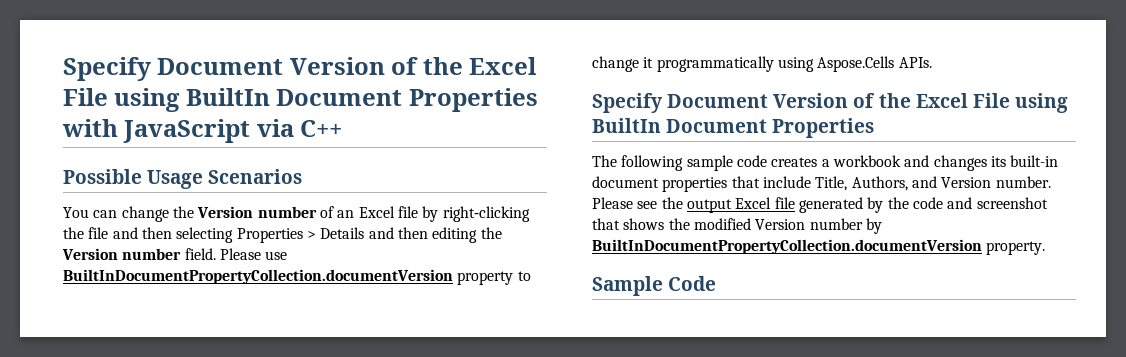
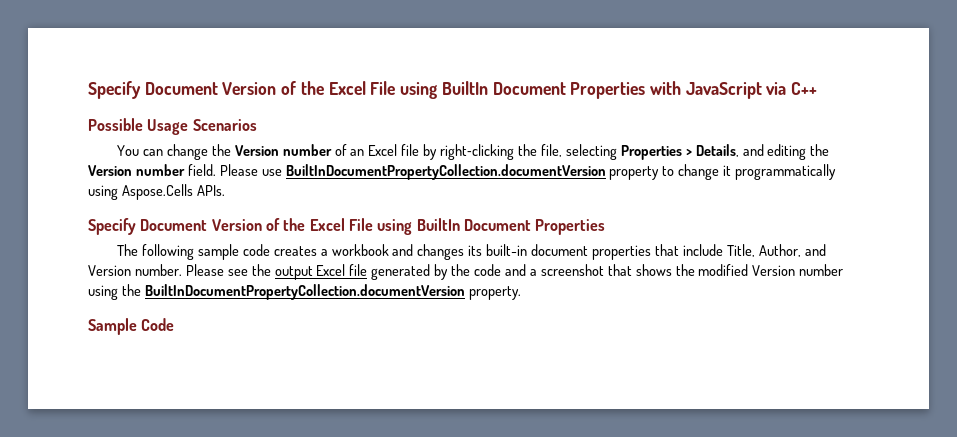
- You can change the Version number of an Excel file by right‑clicking the file and then selecting Properties > Details and then editing the Version number field.
+ You can change the Version number of an Excel file by right‑clicking the file, selecting Properties > Details, and editing the Version number field.
- The following sample code creates a workbook and changes its built-in document properties that include Title, Authors, and Version number.
+ The following sample code creates a workbook and changes its built-in document properties that include Title, Author, and Version number.
- Please see the output Excel file generated by the code and screenshot that shows the modified Version number by BuiltInDocumentPropertyCollection.documentVersion property.
+ Please see the output Excel file generated by the code and a screenshot that shows the modified Version number using the BuiltInDocumentPropertyCollection.documentVersion property.

